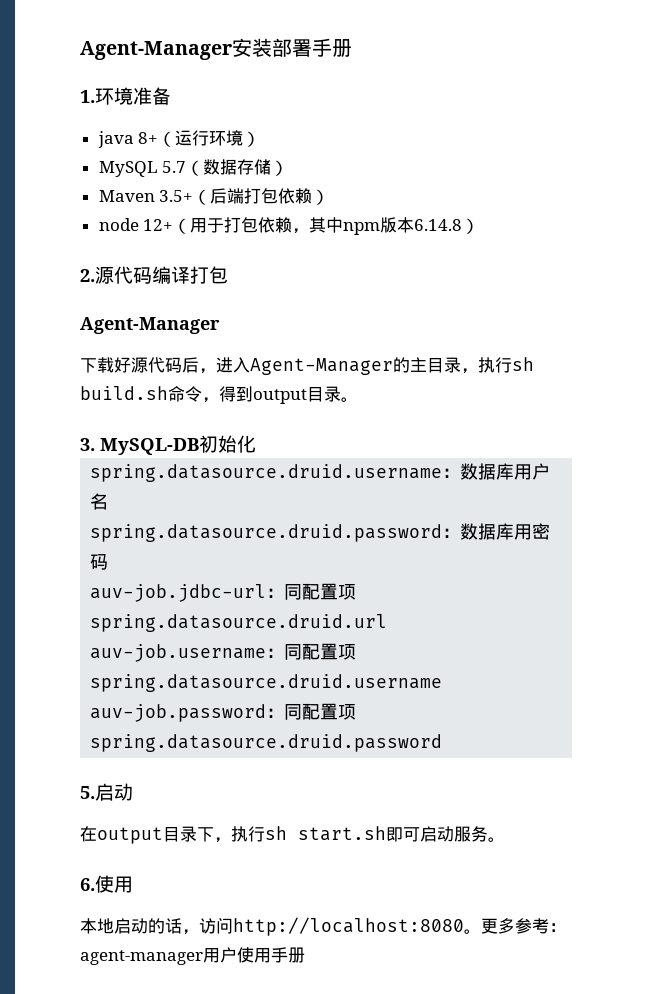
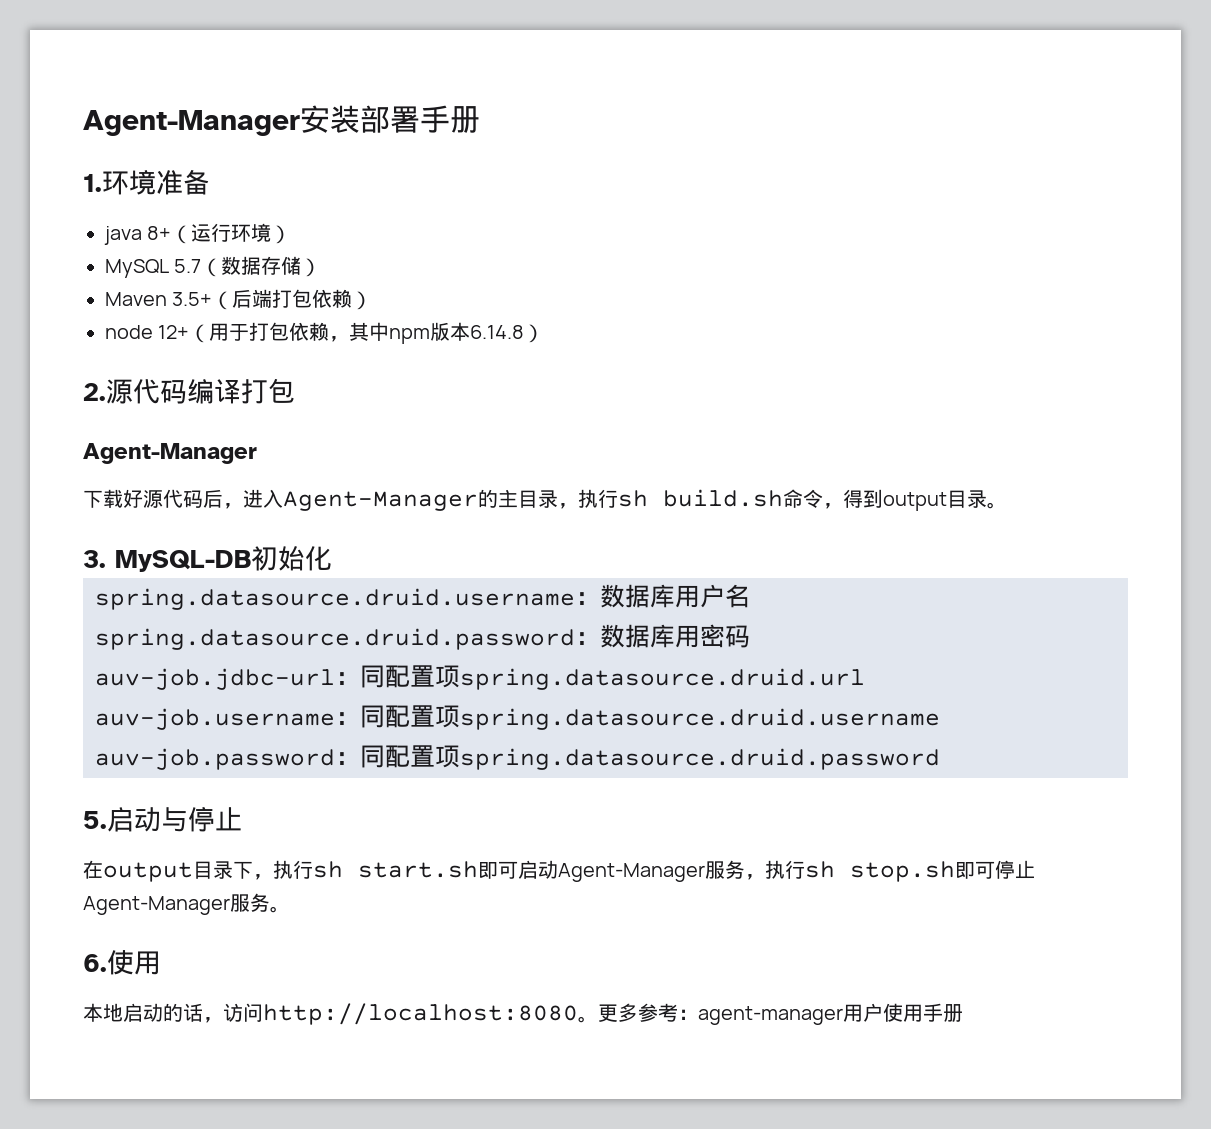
- 5.启动
+ 5.启动与停止
- 在output目录下，执行sh start.sh即可启动服务。
+ 在output目录下，执行sh start.sh即可启动Agent-Manager服务，执行sh stop.sh即可停止Agent-Manager服务。

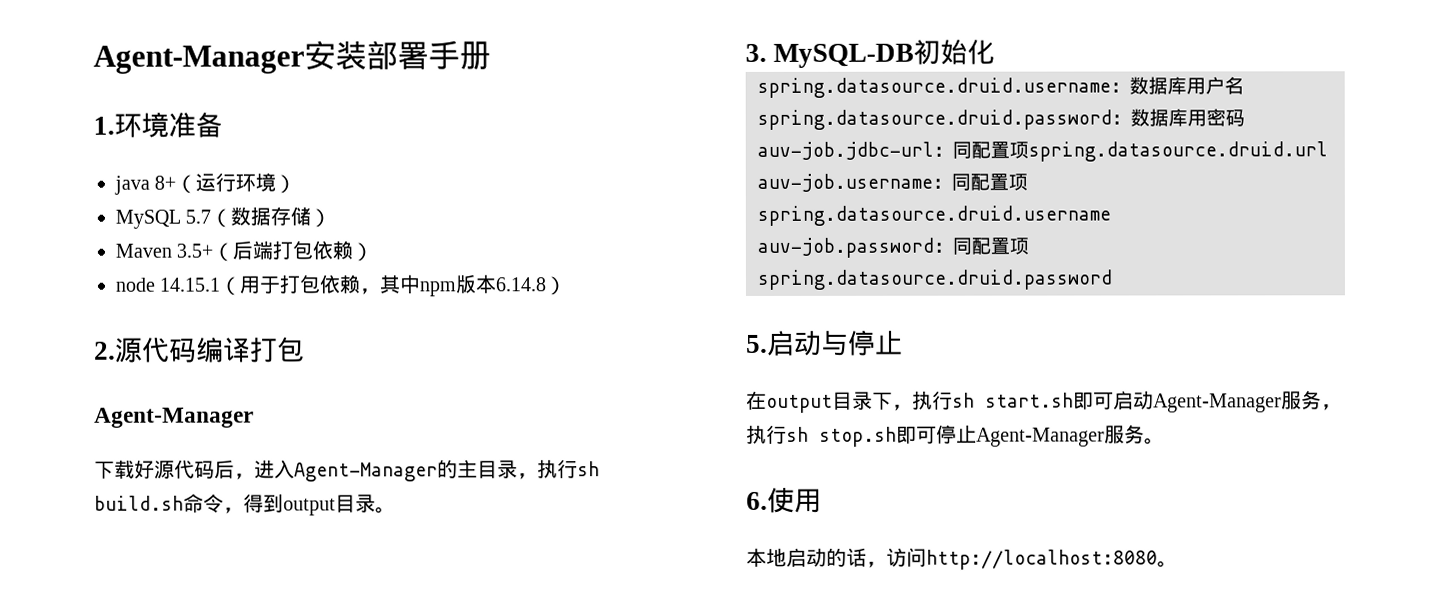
- node 12+（用于打包依赖，其中npm版本6.14.8）
+ node 14.15.1（用于打包依赖，其中npm版本6.14.8）
- 更多参考：agent-manager用户使用手册

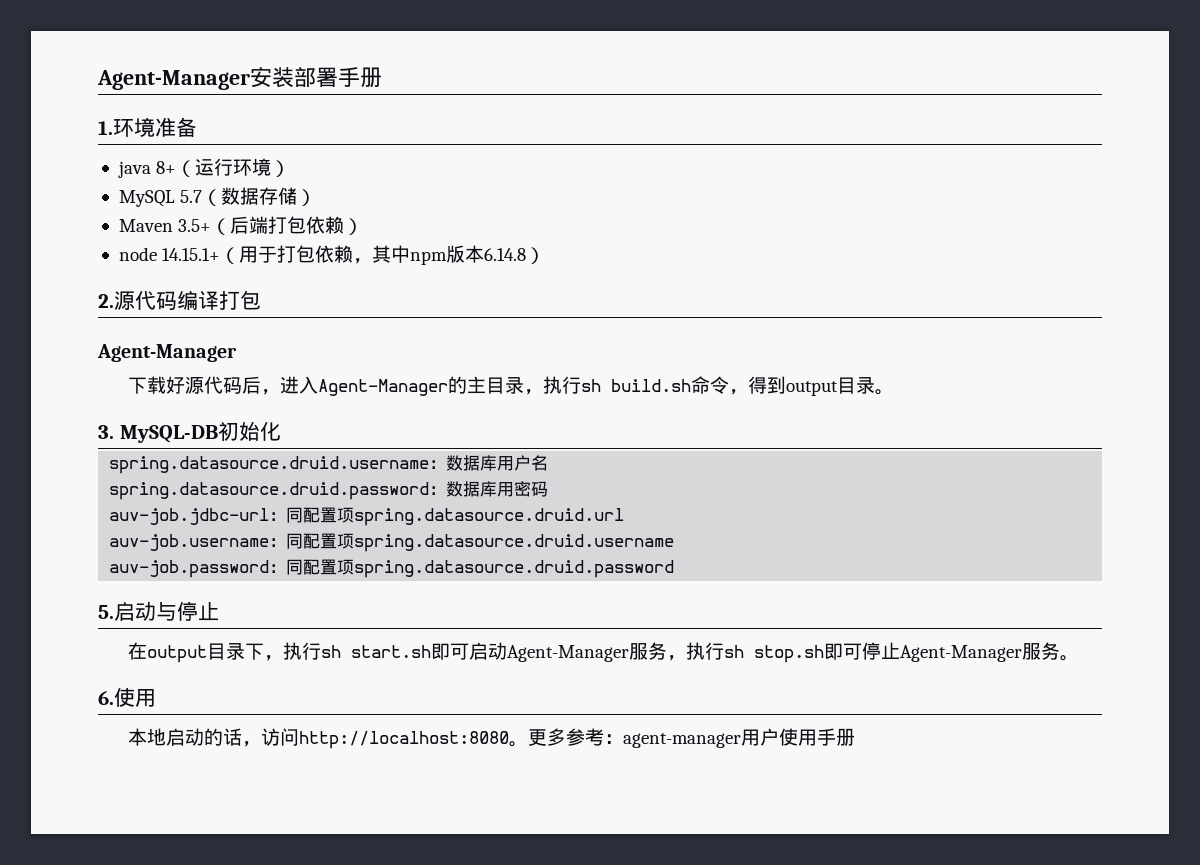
- node 14.15.1（用于打包依赖，其中npm版本6.14.8）
+ node 14.15.1+（用于打包依赖，其中npm版本6.14.8）
+ 更多参考：agent-manager用户使用手册

